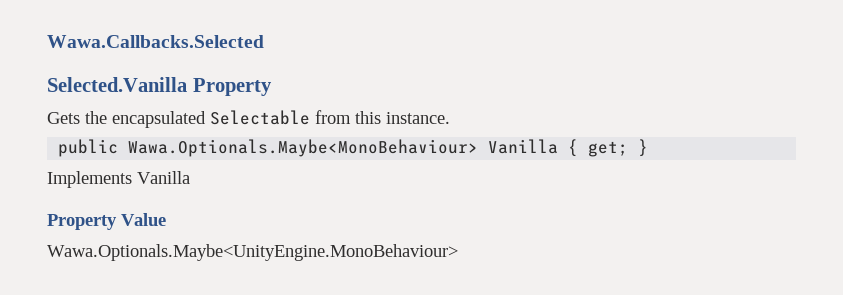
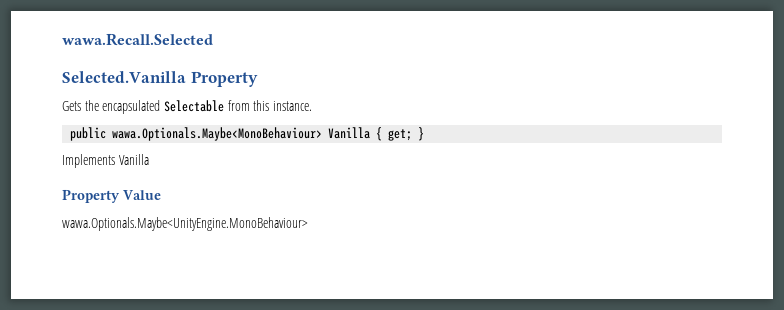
- Wawa.Callbacks.Selected
+ wawa.Recall.Selected
- public Wawa.Optionals.Maybe<MonoBehaviour> Vanilla { get; }
+ public wawa.Optionals.Maybe<MonoBehaviour> Vanilla { get; }
- Wawa.Optionals.Maybe<UnityEngine.MonoBehaviour>
+ wawa.Optionals.Maybe<UnityEngine.MonoBehaviour>

